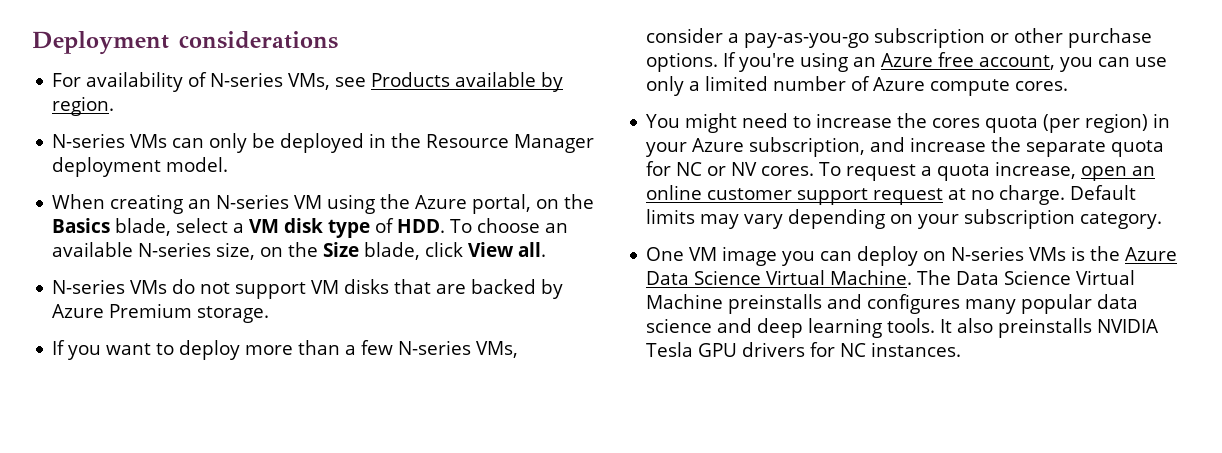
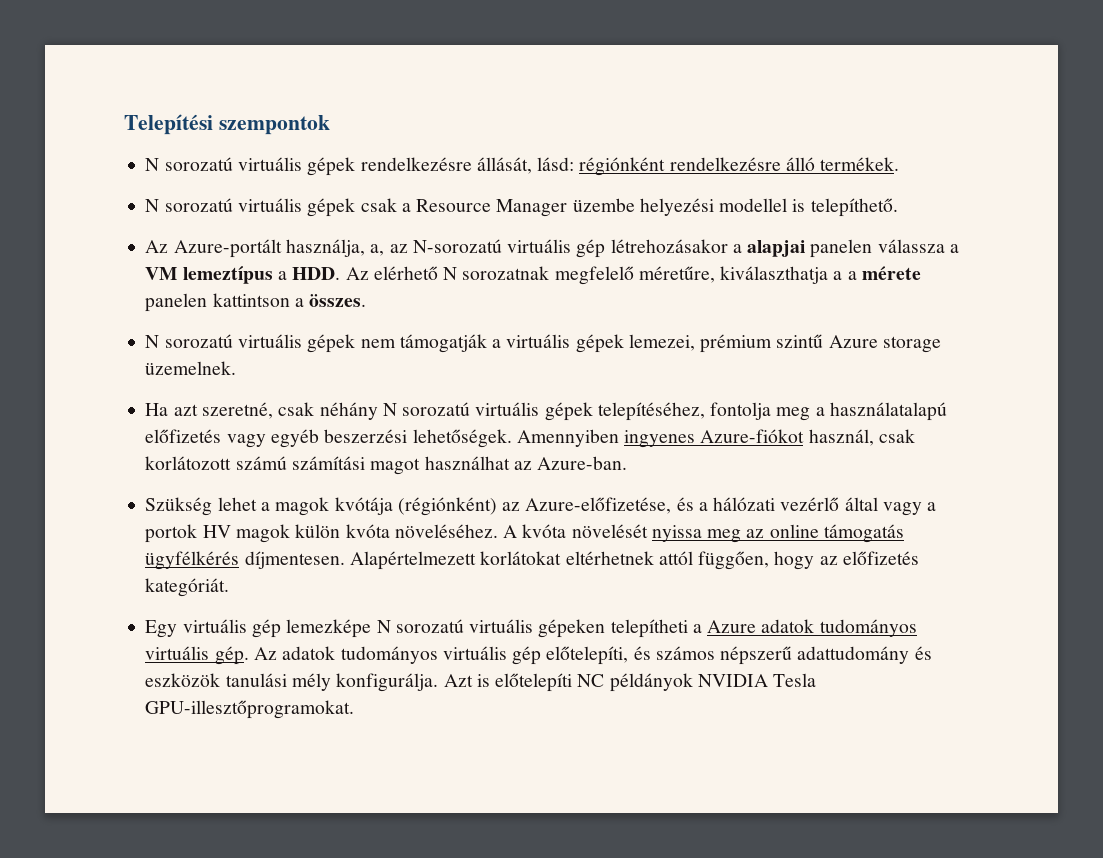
- Deployment considerations
- For availability of N-series VMs, see Products available by region.
- N-series VMs can only be deployed in the Resource Manager deployment model.
- When creating an N-series VM using the Azure portal, on the Basics blade, select a VM disk type of HDD. To choose an available N-series size, on the Size blade, click View all.
- N-series VMs do not support VM disks that are backed by Azure Premium storage.
- If you want to deploy more than a few N-series VMs, consider a pay-as-you-go subscription or other purchase options. If you're using an Azure free account, you can use only a limited number of Azure compute cores.
- You might need to increase the cores quota (per region) in your Azure subscription, and increase the separate quota for NC or NV cores. To request a quota increase, open an online customer support request at no charge. Default limits may vary depending on your subscription category.
- One VM image you can deploy on N-series VMs is the Azure Data Science Virtual Machine. The Data Science Virtual Machine preinstalls and configures many popular data science and deep learning tools. It also preinstalls NVIDIA Tesla GPU drivers for NC instances.
+ Telepítési szempontok
+ N sorozatú virtuális gépek rendelkezésre állását, lásd: régiónként rendelkezésre álló termékek.
+ N sorozatú virtuális gépek csak a Resource Manager üzembe helyezési modellel is telepíthető.
+ Az Azure-portált használja, a, az N-sorozatú virtuális gép létrehozásakor a alapjai panelen válassza a VM lemeztípus a HDD. Az elérhető N sorozatnak megfelelő méretűre, kiválaszthatja a a mérete panelen kattintson a összes.
+ N sorozatú virtuális gépek nem támogatják a virtuális gépek lemezei, prémium szintű Azure storage üzemelnek.
+ Ha azt szeretné, csak néhány N sorozatú virtuális gépek telepítéséhez, fontolja meg a használatalapú előfizetés vagy egyéb beszerzési lehetőségek. Amennyiben ingyenes Azure-fiókot használ, csak korlátozott számú számítási magot használhat az Azure-ban.
+ Szükség lehet a magok kvótája (régiónként) az Azure-előfizetése, és a hálózati vezérlő által vagy a portok HV magok külön kvóta növeléséhez. A kvóta növelését nyissa meg az online támogatás ügyfélkérés díjmentesen. Alapértelmezett korlátokat eltérhetnek attól függően, hogy az előfizetés kategóriát.
+ Egy virtuális gép lemezképe N sorozatú virtuális gépeken telepítheti a Azure adatok tudományos virtuális gép. Az adatok tudományos virtuális gép előtelepíti, és számos népszerű adattudomány és eszközök tanulási mély konfigurálja. Azt is előtelepíti NC példányok NVIDIA Tesla GPU-illesztőprogramokat.

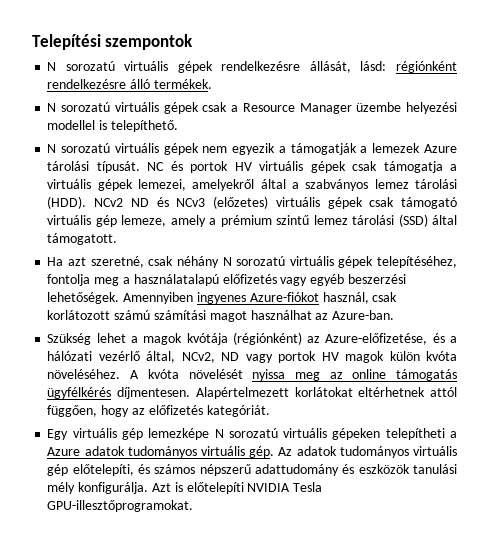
- Az Azure-portált használja, a, az N-sorozatú virtuális gép létrehozásakor a alapjai panelen válassza a VM lemeztípus a HDD. Az elérhető N sorozatnak megfelelő méretűre, kiválaszthatja a a mérete panelen kattintson a összes.
- N sorozatú virtuális gépek nem támogatják a virtuális gépek lemezei, prémium szintű Azure storage üzemelnek.
+ N sorozatú virtuális gépek nem egyezik a támogatják a lemezek Azure tárolási típusát. NC és portok HV virtuális gépek csak támogatja a virtuális gépek lemezei, amelyekről által a szabványos lemez tárolási (HDD). NCv2 ND és NCv3 (előzetes) virtuális gépek csak támogató virtuális gép lemeze, amely a prémium szintű lemez tárolási (SSD) által támogatott.
- Szükség lehet a magok kvótája (régiónként) az Azure-előfizetése, és a hálózati vezérlő által vagy a portok HV magok külön kvóta növeléséhez.
+ Szükség lehet a magok kvótája (régiónként) az Azure-előfizetése, és a hálózati vezérlő által, NCv2, ND vagy portok HV magok külön kvóta növeléséhez.
- Azt is előtelepíti NC példányok NVIDIA Tesla GPU-illesztőprogramokat.
+ Azt is előtelepíti NVIDIA Tesla GPU-illesztőprogramokat.

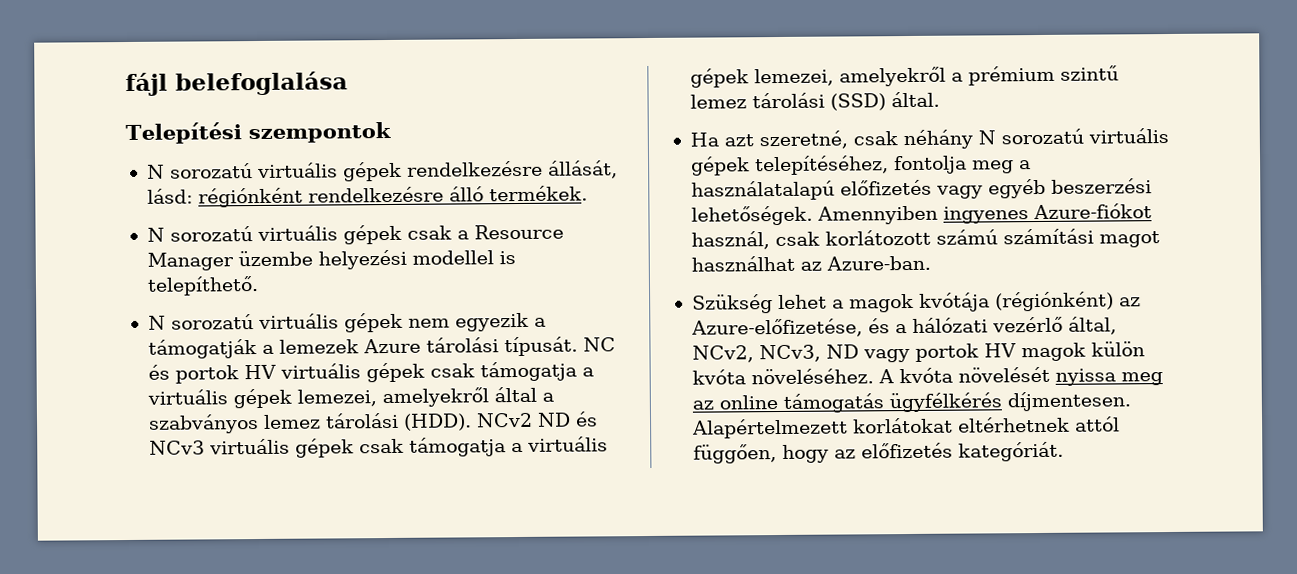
+ fájl belefoglalása
- NCv2 ND és NCv3 (előzetes) virtuális gépek csak támogató virtuális gép lemeze, amely a prémium szintű lemez tárolási (SSD) által támogatott.
+ NCv2 ND és NCv3 virtuális gépek csak támogatja a virtuális gépek lemezei, amelyekről a prémium szintű lemez tárolási (SSD) által.
- Szükség lehet a magok kvótája (régiónként) az Azure-előfizetése, és a hálózati vezérlő által, NCv2, ND vagy portok HV magok külön kvóta növeléséhez.
+ Szükség lehet a magok kvótája (régiónként) az Azure-előfizetése, és a hálózati vezérlő által, NCv2, NCv3, ND vagy portok HV magok külön kvóta növeléséhez.
- Egy virtuális gép lemezképe N sorozatú virtuális gépeken telepítheti a Azure adatok tudományos virtuális gép. Az adatok tudományos virtuális gép előtelepíti, és számos népszerű adattudomány és eszközök tanulási mély konfigurálja. Azt is előtelepíti NVIDIA Tesla GPU-illesztőprogramokat.

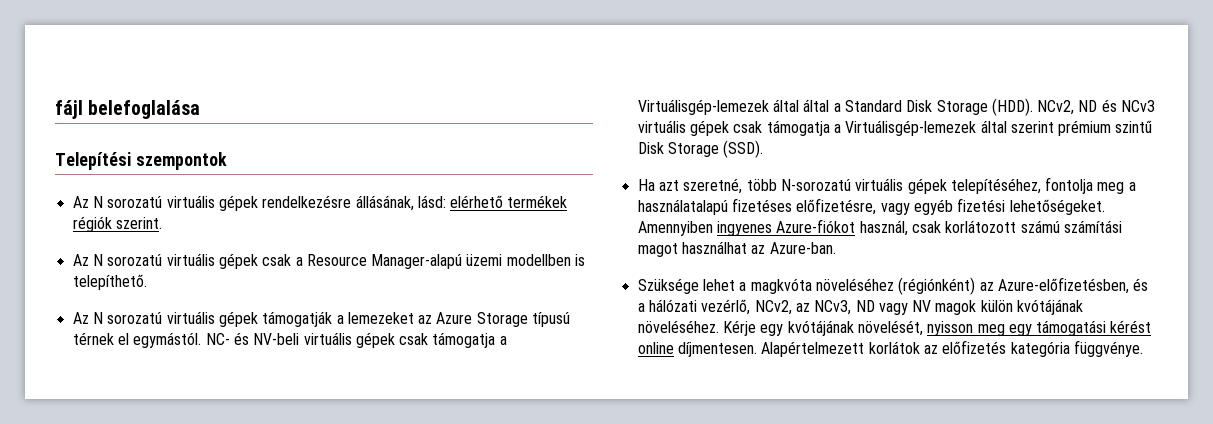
- N sorozatú virtuális gépek rendelkezésre állását, lásd: régiónként rendelkezésre álló termékek.
- N sorozatú virtuális gépek csak a Resource Manager üzembe helyezési modellel is telepíthető.
+ Az N sorozatú virtuális gépek rendelkezésre állásának, lásd: elérhető termékek régiók szerint.
+ Az N sorozatú virtuális gépek csak a Resource Manager-alapú üzemi modellben is telepíthető.
- N sorozatú virtuális gépek nem egyezik a támogatják a lemezek Azure tárolási típusát. NC és portok HV virtuális gépek csak támogatja a virtuális gépek lemezei, amelyekről által a szabványos lemez tárolási (HDD). NCv2 ND és NCv3 virtuális gépek csak támogatja a virtuális gépek lemezei, amelyekről a prémium szintű lemez tárolási (SSD) által.
+ Az N sorozatú virtuális gépek támogatják a lemezeket az Azure Storage típusú térnek el egymástól. NC- és NV-beli virtuális gépek csak támogatja a Virtuálisgép-lemezek által által a Standard Disk Storage (HDD). NCv2, ND és NCv3 virtuális gépek csak támogatja a Virtuálisgép-lemezek által szerint prémium szintű Disk Storage (SSD).
- Ha azt szeretné, csak néhány N sorozatú virtuális gépek telepítéséhez, fontolja meg a használatalapú előfizetés vagy egyéb beszerzési lehetőségek.
+ Ha azt szeretné, több N-sorozatú virtuális gépek telepítéséhez, fontolja meg a használatalapú fizetéses előfizetésre, vagy egyéb fizetési lehetőségeket.
- Szükség lehet a magok kvótája (régiónként) az Azure-előfizetése, és a hálózati vezérlő által, NCv2, NCv3, ND vagy portok HV magok külön kvóta növeléséhez. A kvóta növelését nyissa meg az online támogatás ügyfélkérés díjmentesen. Alapértelmezett korlátokat eltérhetnek attól függően, hogy az előfizetés kategóriát.
+ Szüksége lehet a magkvóta növeléséhez (régiónként) az Azure-előfizetésben, és a hálózati vezérlő, NCv2, az NCv3, ND vagy NV magok külön kvótájának növeléséhez. Kérje egy kvótájának növelését, nyisson meg egy támogatási kérést online díjmentesen. Alapértelmezett korlátok az előfizetés kategória függvénye.

